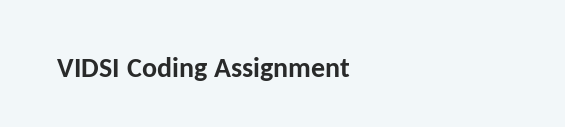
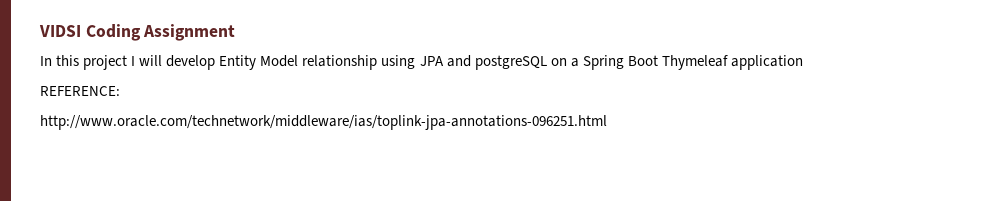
+ In this project I will develop Entity Model relationship using JPA and postgreSQL on a Spring Boot Thymeleaf application
+ REFERENCE:
+ http://www.oracle.com/technetwork/middleware/ias/toplink-jpa-annotations-096251.html

